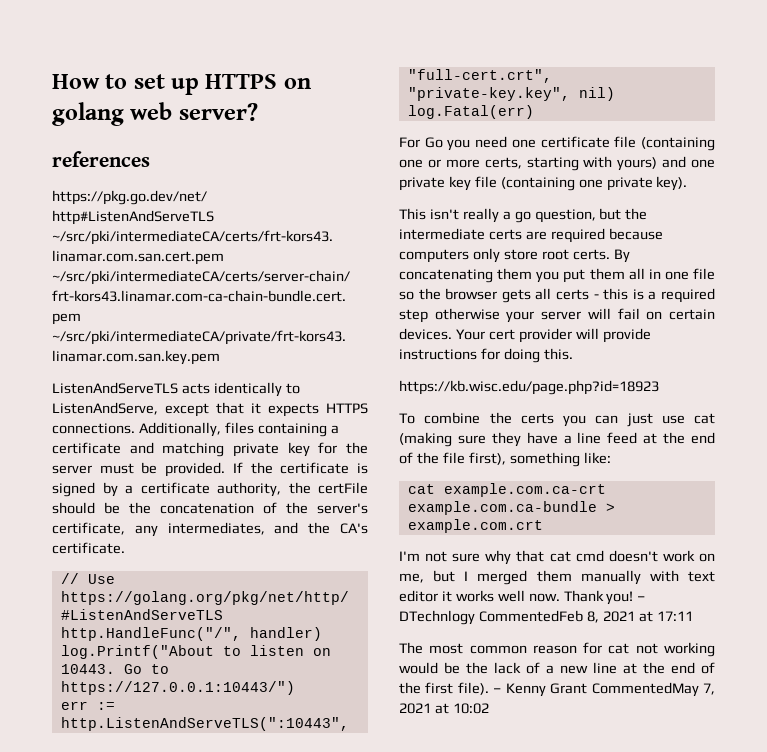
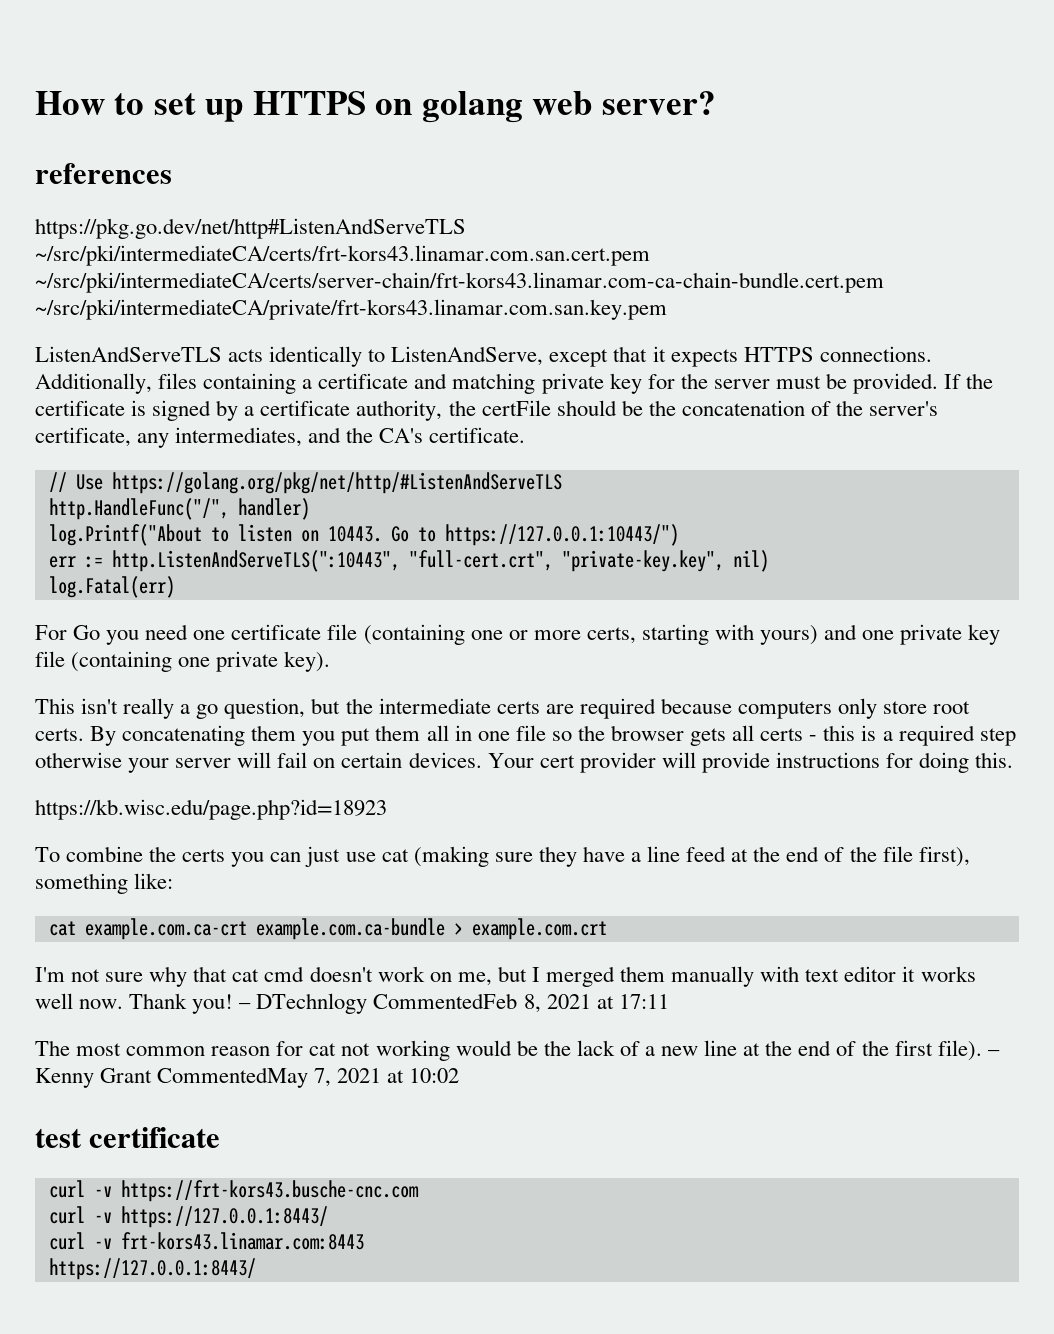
+ test certificate
+ curl -v https://frt-kors43.busche-cnc.com
+ curl -v https://127.0.0.1:8443/
+ curl -v frt-kors43.linamar.com:8443
+ https://127.0.0.1:8443/

